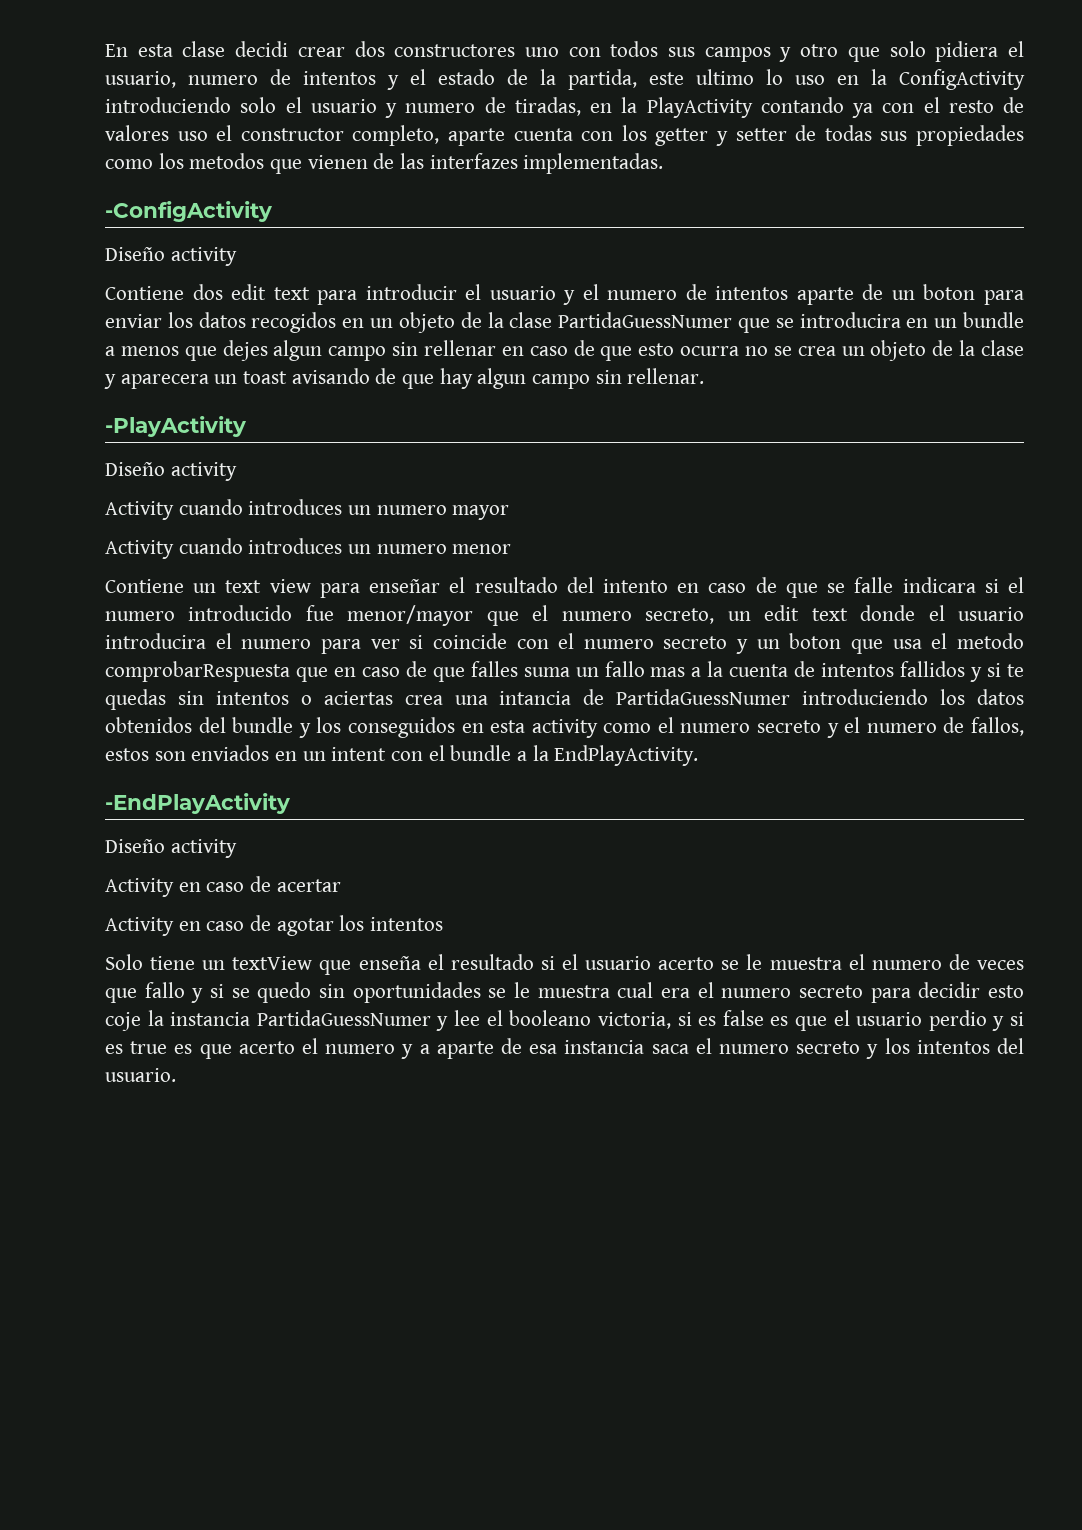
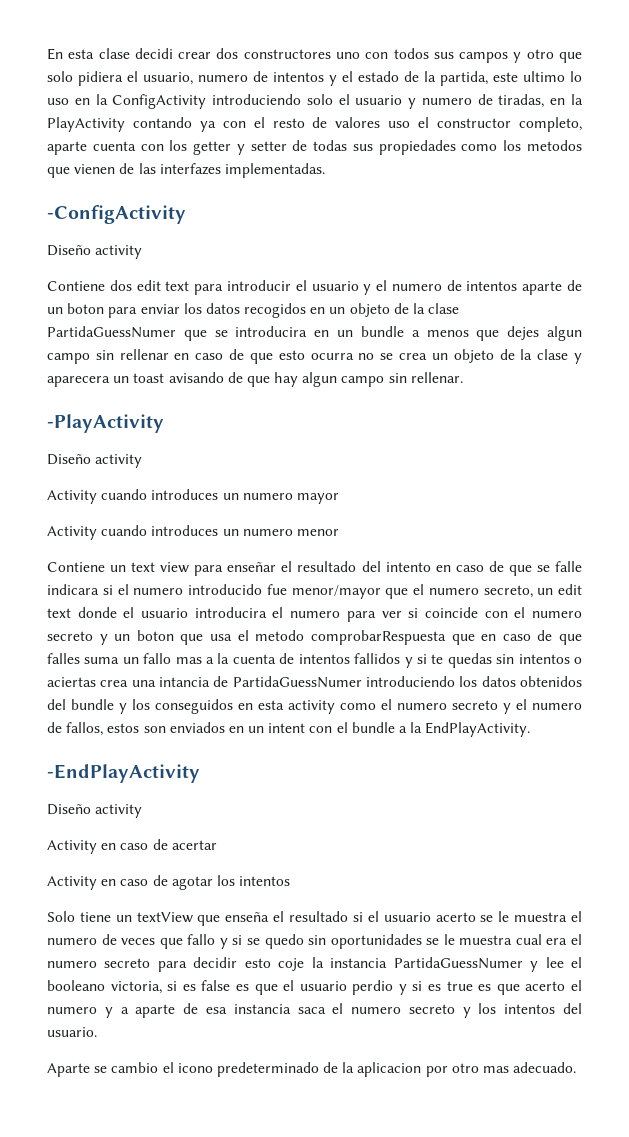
+ Aparte se cambio el icono predeterminado de la aplicacion por otro mas adecuado.

